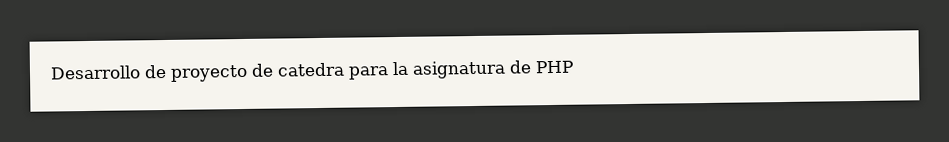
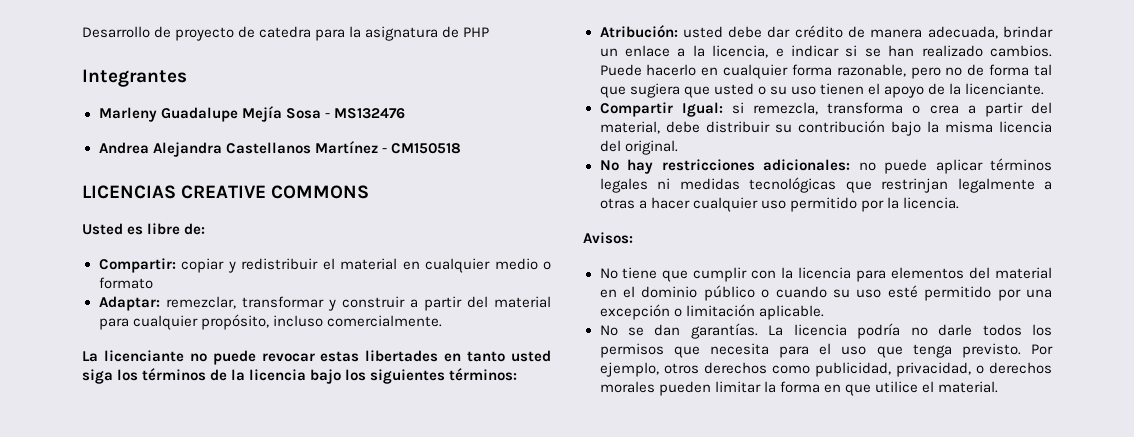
+ Integrantes
+ Marleny Guadalupe Mejía Sosa - MS132476
+ Andrea Alejandra Castellanos Martínez - CM150518
+ LICENCIAS CREATIVE COMMONS
+ Usted es libre de:
+ Compartir: copiar y redistribuir el material en cualquier medio o formato
+ Adaptar: remezclar, transformar y construir a partir del material para cualquier propósito, incluso comercialmente.
+ La licenciante no puede revocar estas libertades en tanto usted siga los términos de la licencia bajo los siguientes términos:
+ Atribución: usted debe dar crédito de manera adecuada, brindar un enlace a la licencia, e indicar si se han realizado cambios. Puede hacerlo en cualquier forma razonable, pero no de forma tal que sugiera que usted o su uso tienen el apoyo de la licenciante.
+ Compartir Igual: si remezcla, transforma o crea a partir del material, debe distribuir su contribución bajo la misma licencia del original.
+ No hay restricciones adicionales: no puede aplicar términos legales ni medidas tecnológicas que restrinjan legalmente a otras a hacer cualquier uso permitido por la licencia.
+ Avisos:
+ No tiene que cumplir con la licencia para elementos del material en el dominio público o cuando su uso esté permitido por una excepción o limitación aplicable.
+ No se dan garantías. La licencia podría no darle todos los permisos que necesita para el uso que tenga previsto. Por ejemplo, otros derechos como publicidad, privacidad, o derechos morales pueden limitar la forma en que utilice el material.

